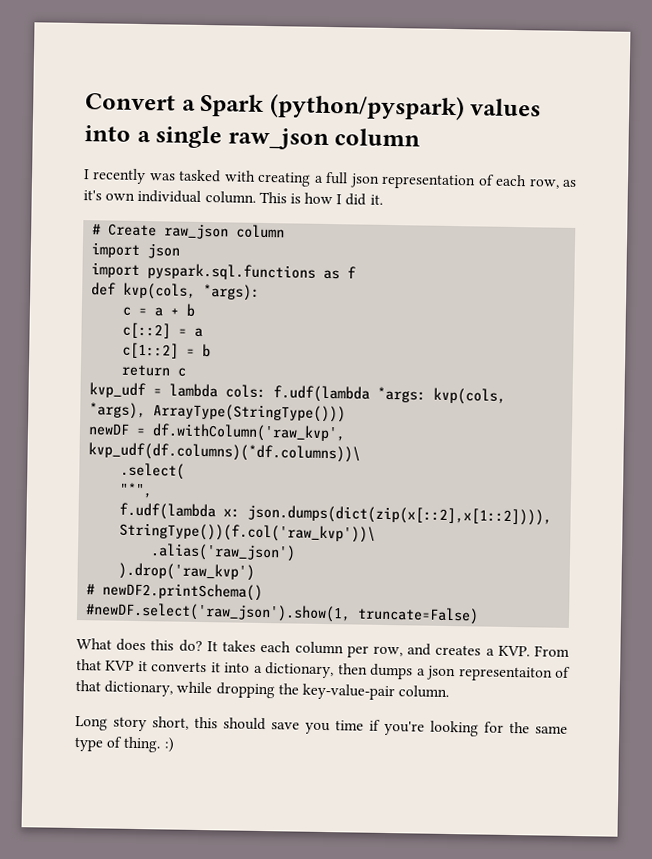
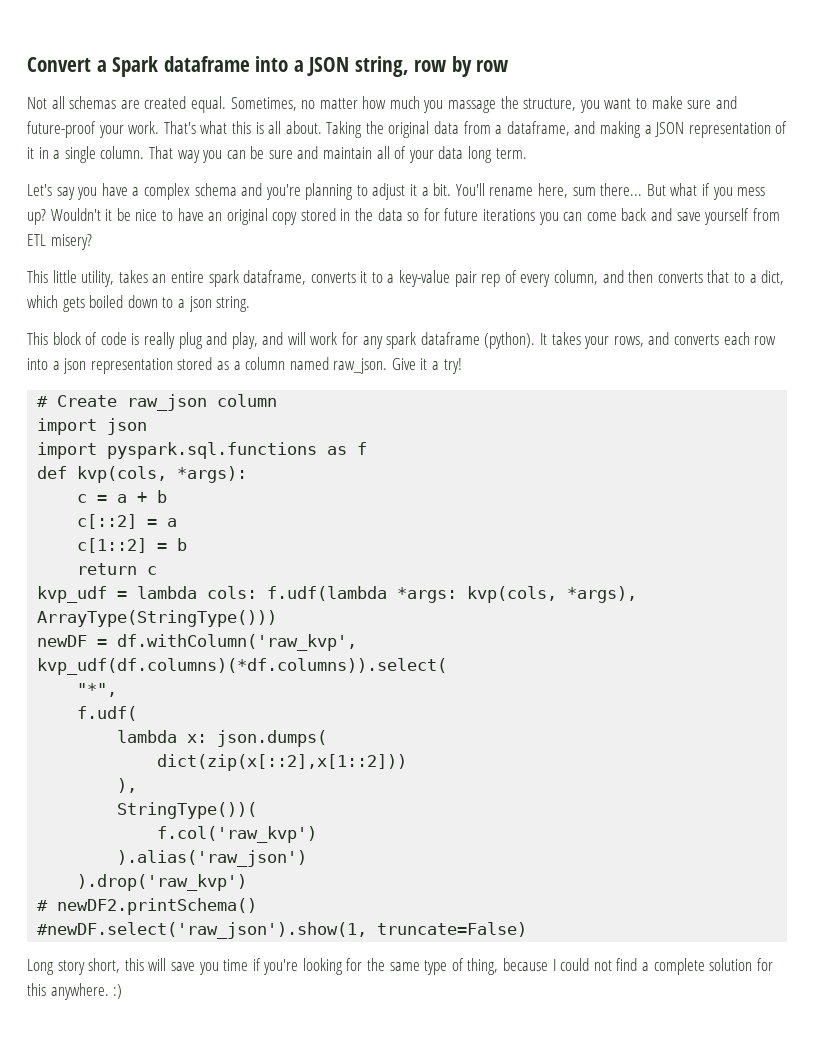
- Convert a Spark (python/pyspark) values into a single raw_json column
- I recently was tasked with creating a full json representation of each row, as it's own individual column. This is how I did it.
+ Convert a Spark dataframe into a JSON string, row by row
+ Not all schemas are created equal. Sometimes, no matter how much you massage the structure, you want to make sure and future-proof your work. That's what this is all about. Taking the original data from a dataframe, and making a JSON representation of it in a single column. That way you can be sure and maintain all of your data long term.
+ Let's say you have a complex schema and you're planning to adjust it a bit. You'll rename here, sum there... But what if you mess up? Wouldn't it be nice to have an original copy stored in the data so for future iterations you can come back and save yourself from ETL misery?
+ This little utility, takes an entire spark dataframe, converts it to a key-value pair rep of every column, and then converts that to a dict, which gets boiled down to a json string.
+ This block of code is really plug and play, and will work for any spark dataframe (python). It takes your rows, and converts each row into a json representation stored as a column named raw_json. Give it a try!
- newDF = df.withColumn('raw_kvp', kvp_udf(df.columns)(*df.columns))\
- .select(
+ newDF = df.withColumn('raw_kvp', kvp_udf(df.columns)(*df.columns)).select(
- f.udf(lambda x: json.dumps(dict(zip(x[::2],x[1::2]))), StringType())(f.col('raw_kvp'))\
- .alias('raw_json')
+ f.udf(
+ lambda x: json.dumps(
+ dict(zip(x[::2],x[1::2]))
+ ),
+ StringType())(
+ f.col('raw_kvp')
+ ).alias('raw_json')
- What does this do? It takes each column per row, and creates a KVP. From that KVP it converts it into a dictionary, then dumps a json representaiton of that dictionary, while dropping the key-value-pair column.
- Long story short, this should save you time if you're looking for the same type of thing. :)
+ Long story short, this will save you time if you're looking for the same type of thing, because I could not find a complete solution for this anywhere. :)

